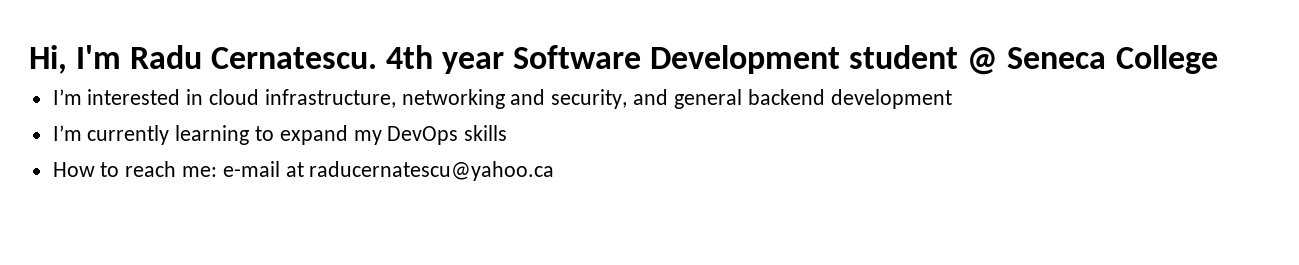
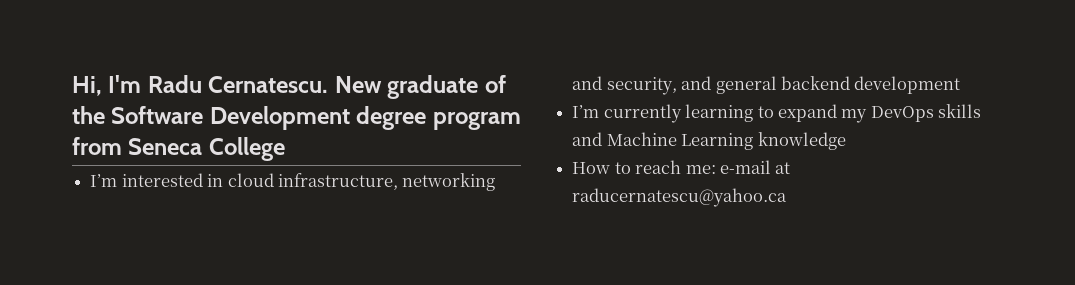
- 4th year Software Development student @ Seneca College
+ New graduate of the Software Development degree program from Seneca College
- I’m currently learning to expand my DevOps skills
+ I’m currently learning to expand my DevOps skills and Machine Learning knowledge

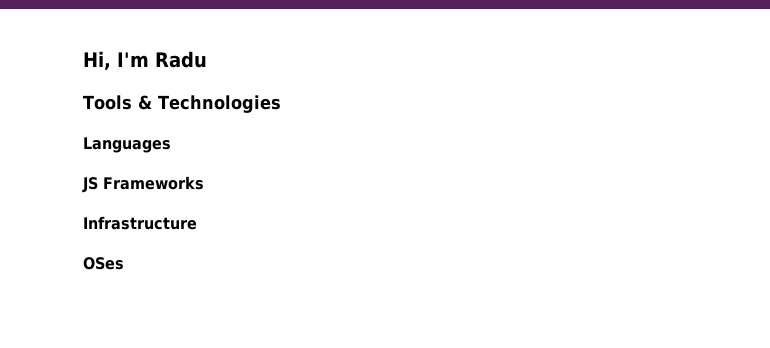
- Hi, I'm Radu Cernatescu. New graduate of the Software Development degree program from Seneca College
- I’m interested in cloud infrastructure, networking and security, and general backend development
- I’m currently learning to expand my DevOps skills and Machine Learning knowledge
- How to reach me: e-mail at raducernatescu@yahoo.ca
+ Hi, I'm Radu
+ Tools & Technologies
+ Languages
+ JS Frameworks
+ Infrastructure
+ OSes

